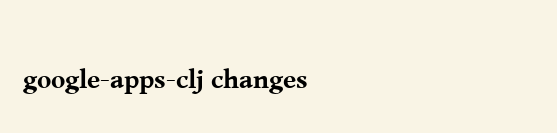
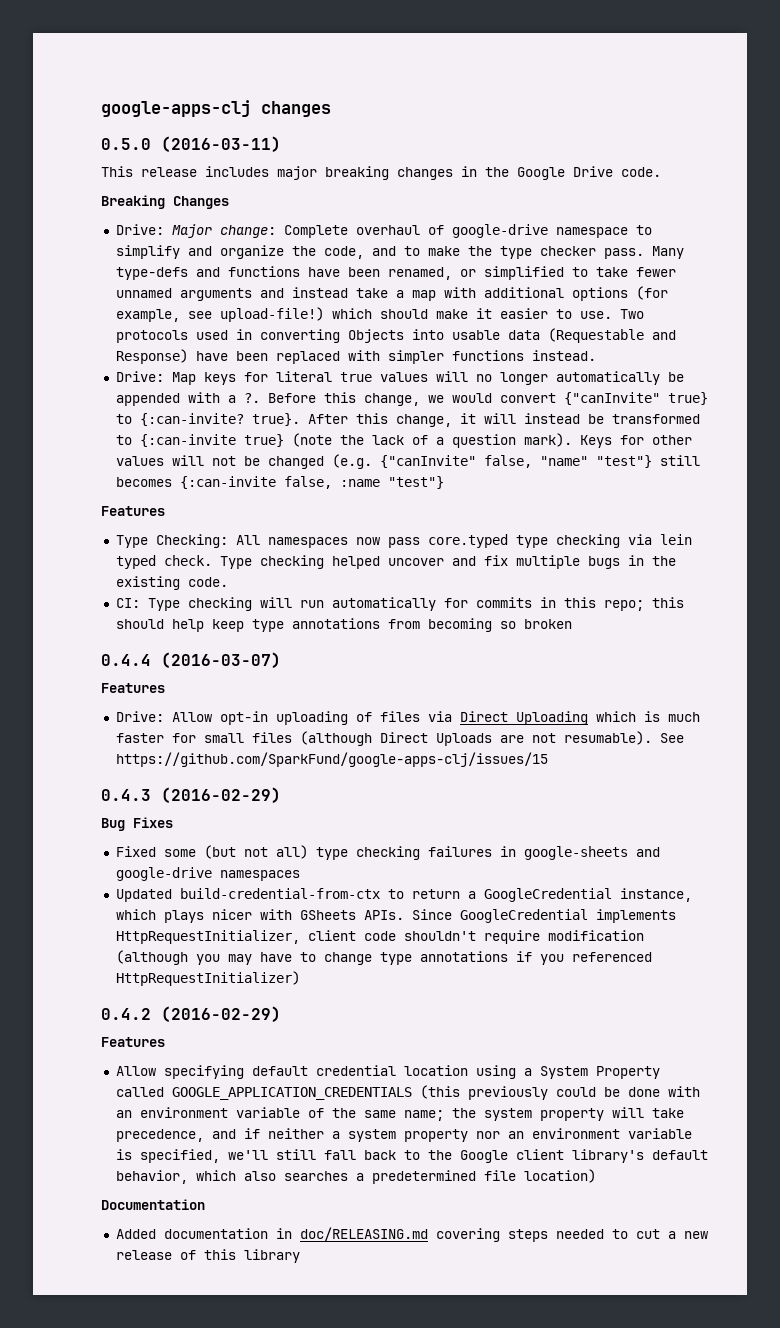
+ 0.5.0 (2016-03-11)
+ This release includes major breaking changes in the Google Drive code.
+ Breaking Changes
+ Drive: Major change: Complete overhaul of google-drive namespace to simplify and organize the code, and to make the type checker pass. Many type-defs and functions have been renamed, or simplified to take fewer unnamed arguments and instead take a map with additional options (for example, see upload-file!) which should make it easier to use. Two protocols used in converting Objects into usable data (Requestable and Response) have been replaced with simpler functions instead.
+ Drive: Map keys for literal true values will no longer automatically be appended with a ?. Before this change, we would convert {"canInvite" true} to {:can-invite? true}. After this change, it will instead be transformed to {:can-invite true} (note the lack of a question mark). Keys for other values will not be changed (e.g. {"canInvite" false, "name" "test"} still becomes {:can-invite false, :name "test"}
+ Features
+ Type Checking: All namespaces now pass core.typed type checking via lein typed check. Type checking helped uncover and fix multiple bugs in the existing code.
+ CI: Type checking will run automatically for commits in this repo; this should help keep type annotations from becoming so broken
+ 0.4.4 (2016-03-07)
+ Features
+ Drive: Allow opt-in uploading of files via Direct Uploading which is much faster for small files (although Direct Uploads are not resumable). See https://github.com/SparkFund/google-apps-clj/issues/15
+ 0.4.3 (2016-02-29)
+ Bug Fixes
+ Fixed some (but not all) type checking failures in google-sheets and google-drive namespaces
+ Updated build-credential-from-ctx to return a GoogleCredential instance, which plays nicer with GSheets APIs. Since GoogleCredential implements HttpRequestInitializer, client code shouldn't require modification (although you may have to change type annotations if you referenced HttpRequestInitializer)
+ 0.4.2 (2016-02-29)
+ Features
+ Allow specifying default credential location using a System Property called GOOGLE_APPLICATION_CREDENTIALS (this previously could be done with an environment variable of the same name; the system property will take precedence, and if neither a system property nor an environment variable is specified, we'll still fall back to the Google client library's default behavior, which also searches a predetermined file location)
+ Documentation
+ Added documentation in doc/RELEASING.md covering steps needed to cut a new release of this library

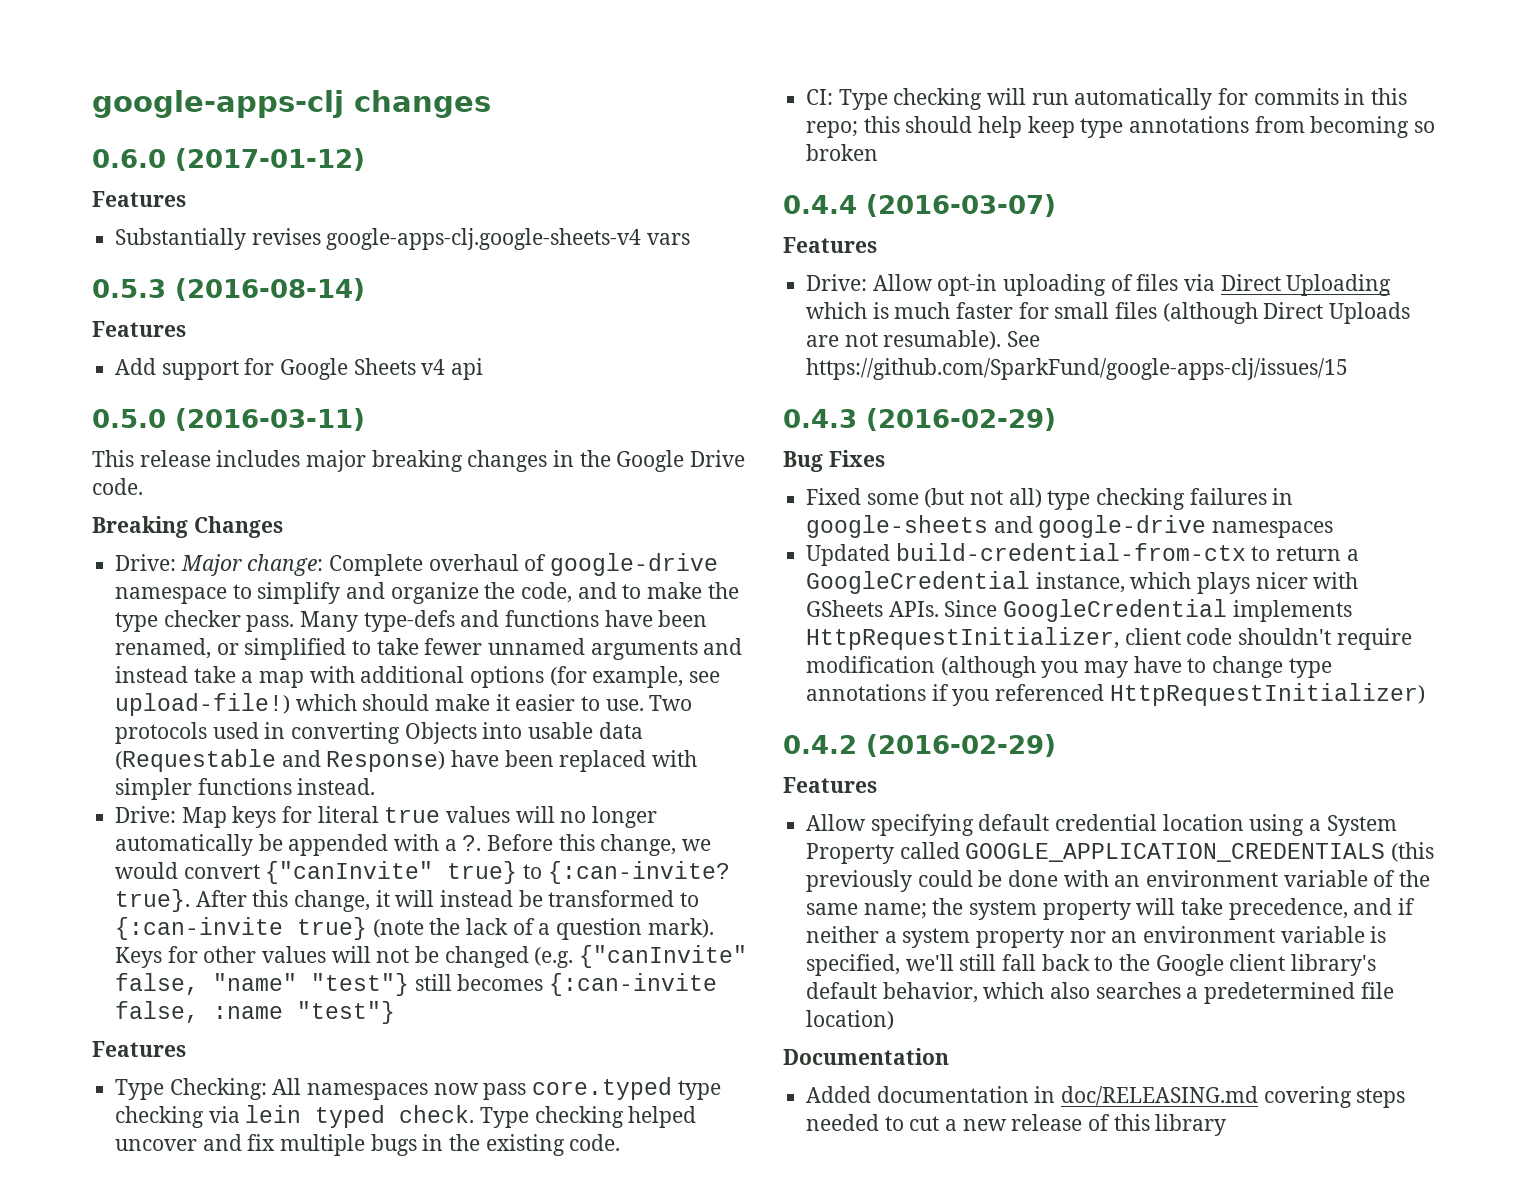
+ 0.6.0 (2017-01-12)
+ Features
+ Substantially revises google-apps-clj.google-sheets-v4 vars
+ 0.5.3 (2016-08-14)
+ Features
+ Add support for Google Sheets v4 api

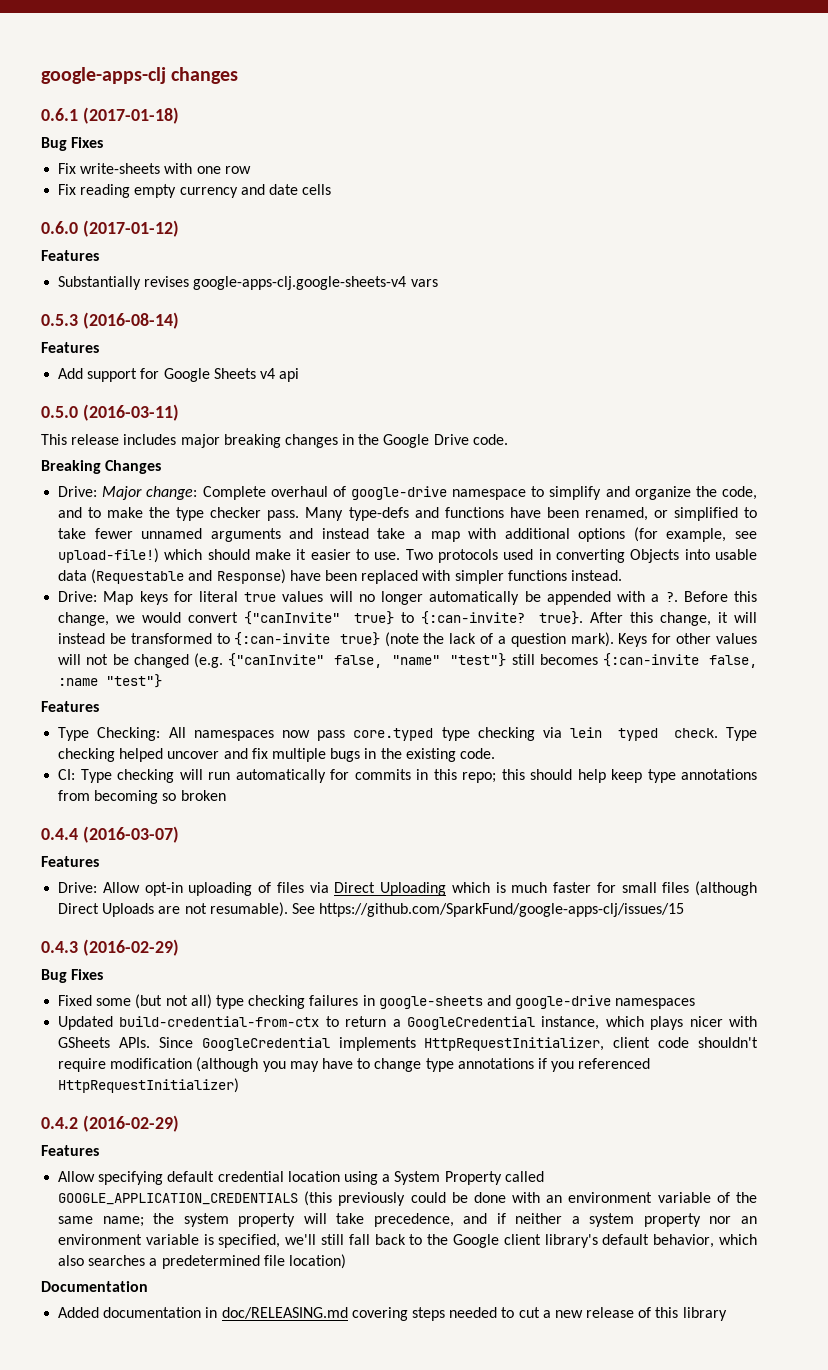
+ 0.6.1 (2017-01-18)
+ Bug Fixes
+ Fix write-sheets with one row
+ Fix reading empty currency and date cells

